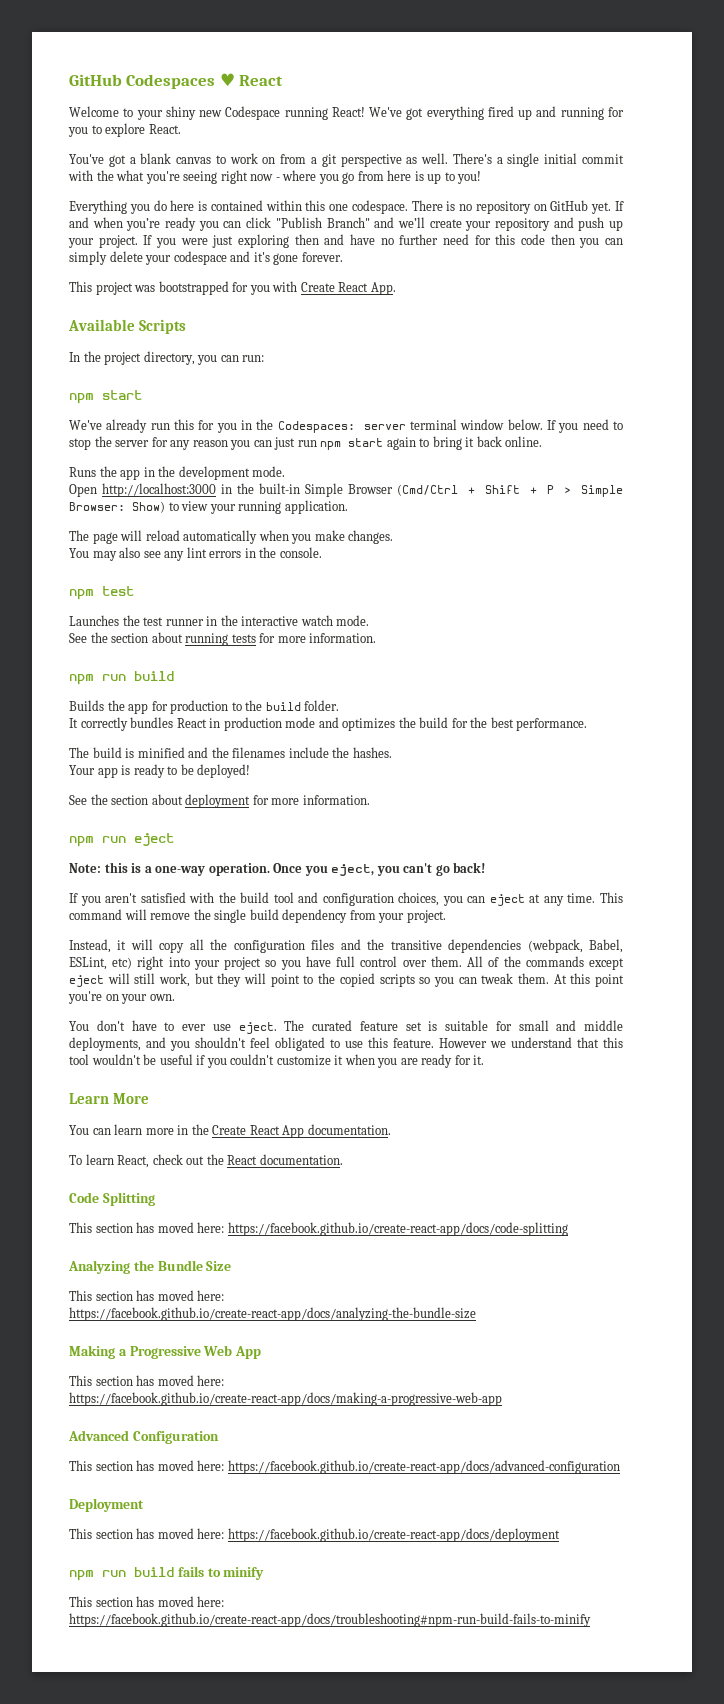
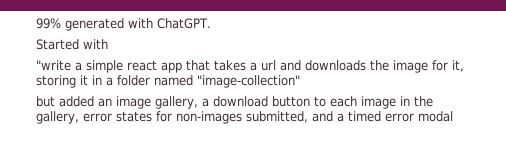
- GitHub Codespaces ♥ React
- Welcome to your shiny new Codespace running React! We've got everything fired up and running for you to explore React.
- You've got a blank canvas to work on from a git perspective as well. There's a single initial commit with the what you're seeing right now - where you go from here is up to you!
- Everything you do here is contained within this one codespace. There is no repository on GitHub yet. If and when you’re ready you can click "Publish Branch" and we’ll create your repository and push up your project. If you were just exploring then and have no further need for this code then you can simply delete your codespace and it's gone forever.
- This project was bootstrapped for you with Create React App.
- Available Scripts
- In the project directory, you can run:
- npm start
- We've already run this for you in the Codespaces: server terminal window below. If you need to stop the server for any reason you can just run npm start again to bring it back online.
- Runs the app in the development mode.
- Open http://localhost:3000 in the built-in Simple Browser (Cmd/Ctrl + Shift + P > Simple Browser: Show) to view your running application.
- The page will reload automatically when you make changes.
- You may also see any lint errors in the console.
- npm test
- Launches the test runner in the interactive watch mode.
- See the section about running tests for more information.
- npm run build
- Builds the app for production to the build folder.
- It correctly bundles React in production mode and optimizes the build for the best performance.
- The build is minified and the filenames include the hashes.
- Your app is ready to be deployed!
- See the section about deployment for more information.
- npm run eject
- Note: this is a one-way operation. Once you eject, you can't go back!
- If you aren't satisfied with the build tool and configuration choices, you can eject at any time. This command will remove the single build dependency from your project.
- Instead, it will copy all the configuration files and the transitive dependencies (webpack, Babel, ESLint, etc) right into your project so you have full control over them. All of the commands except eject will still work, but they will point to the copied scripts so you can tweak them. At this point you're on your own.
- You don't have to ever use eject. The curated feature set is suitable for small and middle deployments, and you shouldn't feel obligated to use this feature. However we understand that this tool wouldn't be useful if you couldn't customize it when you are ready for it.
- Learn More
- You can learn more in the Create React App documentation.
- To learn React, check out the React documentation.
- Code Splitting
- This section has moved here: https://facebook.github.io/create-react-app/docs/code-splitting
- Analyzing the Bundle Size
- This section has moved here: https://facebook.github.io/create-react-app/docs/analyzing-the-bundle-size
- Making a Progressive Web App
- This section has moved here: https://facebook.github.io/create-react-app/docs/making-a-progressive-web-app
- Advanced Configuration
- This section has moved here: https://facebook.github.io/create-react-app/docs/advanced-configuration
- Deployment
- This section has moved here: https://facebook.github.io/create-react-app/docs/deployment
- npm run build fails to minify
- This section has moved here: https://facebook.github.io/create-react-app/docs/troubleshooting#npm-run-build-fails-to-minify
+ 99% generated with ChatGPT.
+ Started with
+ "write a simple react app that takes a url and downloads the image for it, storing it in a folder named "image-collection"
+ but added an image gallery, a download button to each image in the gallery, error states for non-images submitted, and a timed error modal

